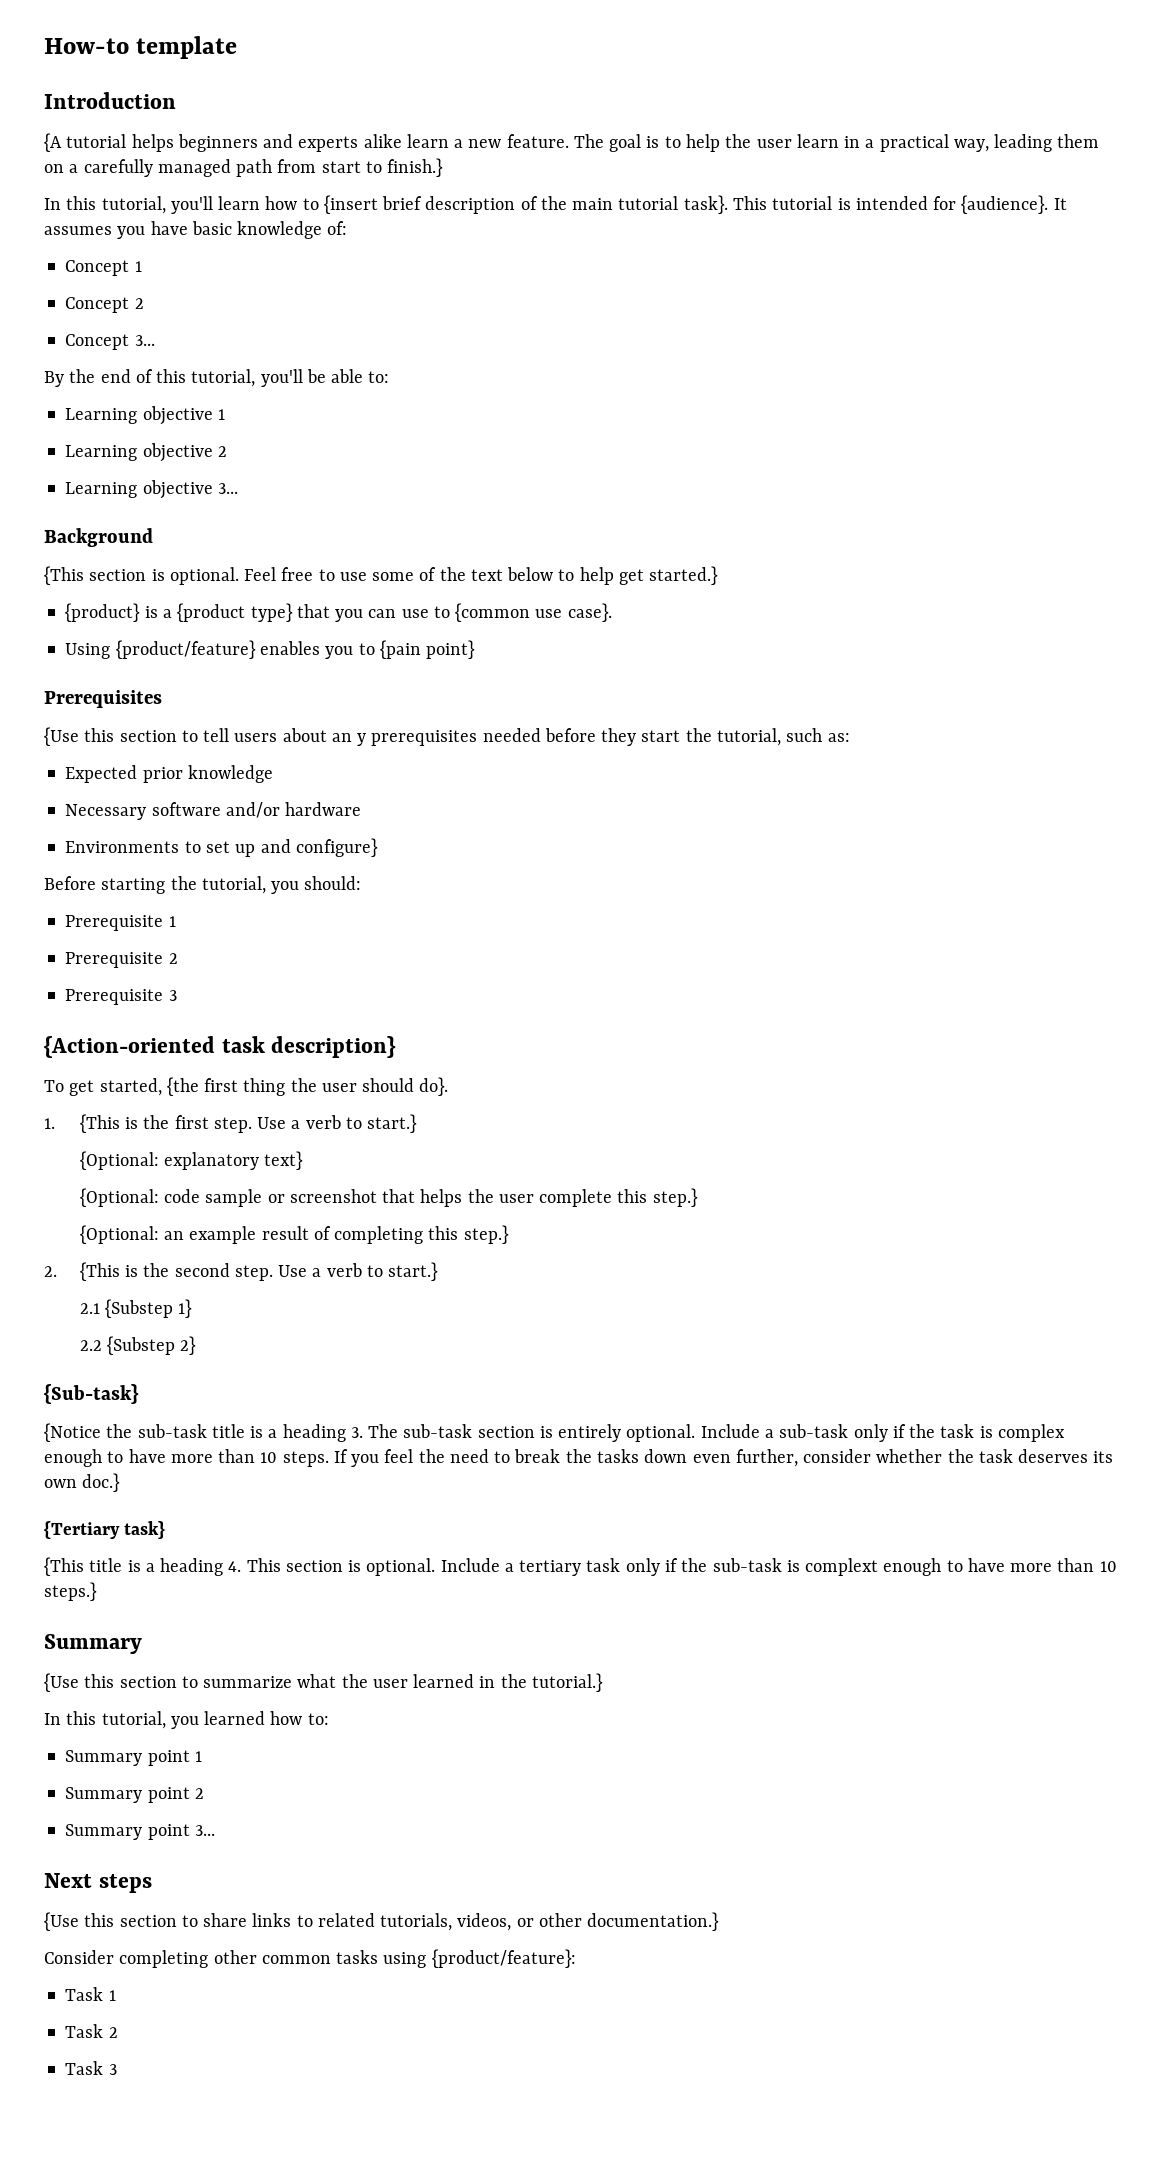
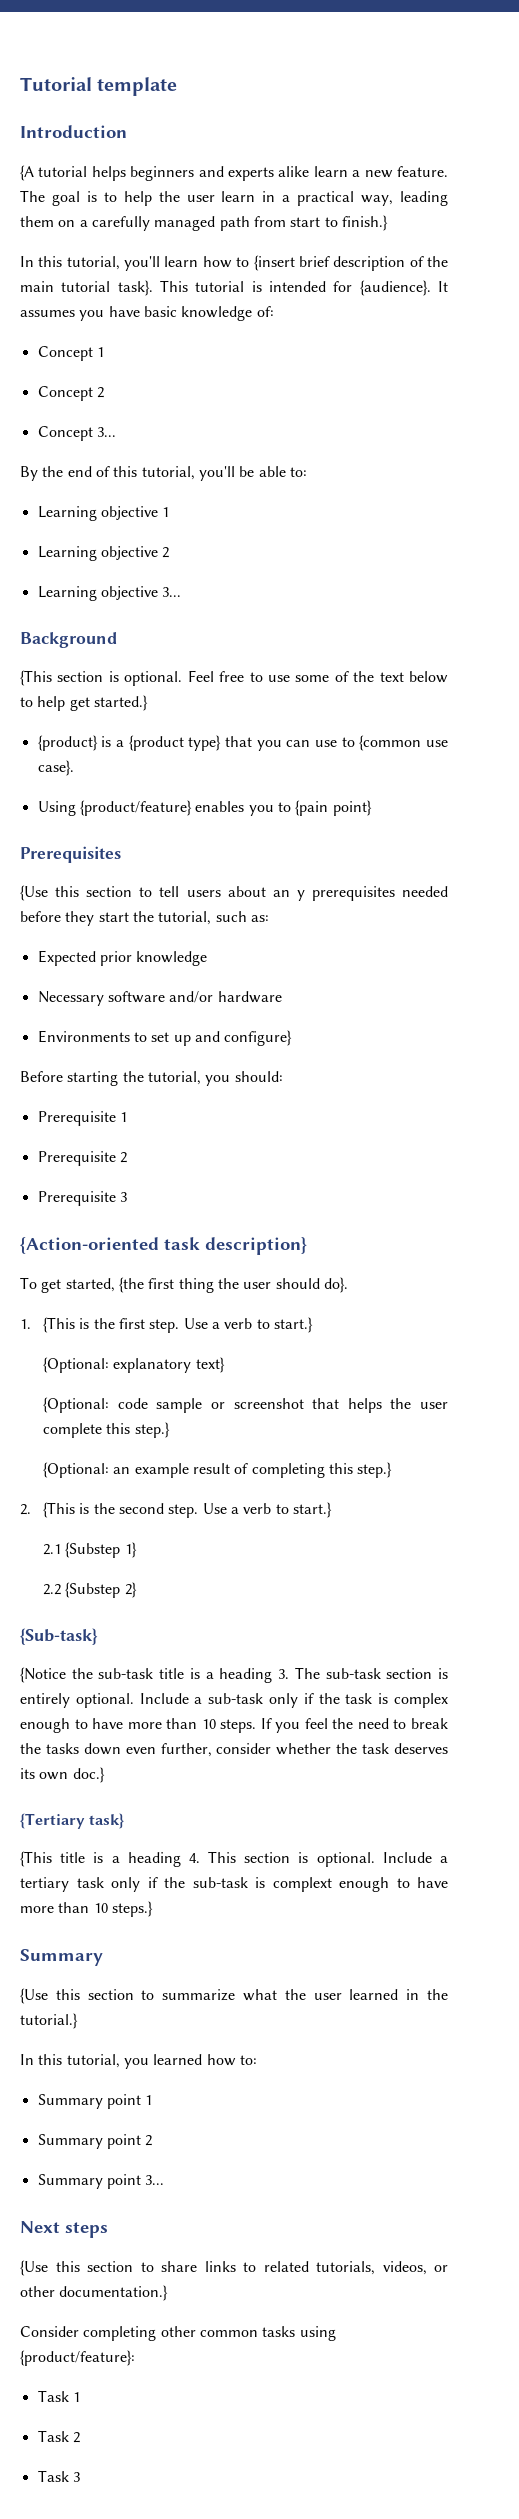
- How-to template
+ Tutorial template

